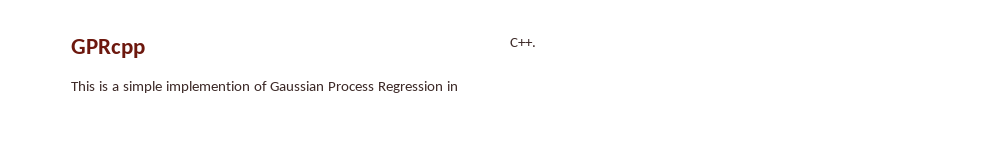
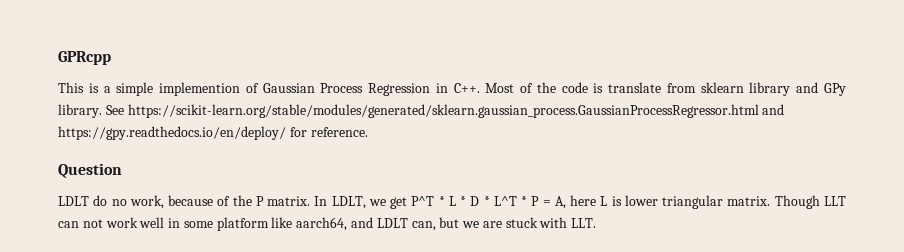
- This is a simple implemention of Gaussian Process Regression in C++.
+ This is a simple implemention of Gaussian Process Regression in C++. Most of the code is translate from sklearn library and GPy library. See https://scikit-learn.org/stable/modules/generated/sklearn.gaussian_process.GaussianProcessRegressor.html and https://gpy.readthedocs.io/en/deploy/ for reference.
+ Question
+ LDLT do no work, because of the P matrix. In LDLT, we get P^T * L * D * L^T * P = A, here L is lower triangular matrix. Though LLT can not work well in some platform like aarch64, and LDLT can, but we are stuck with LLT.

